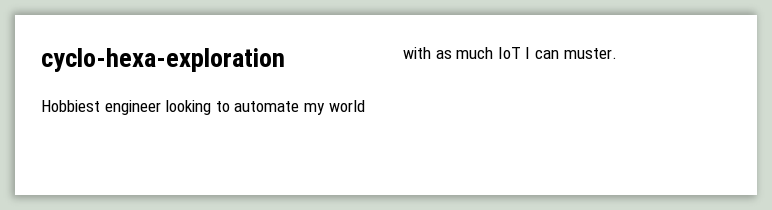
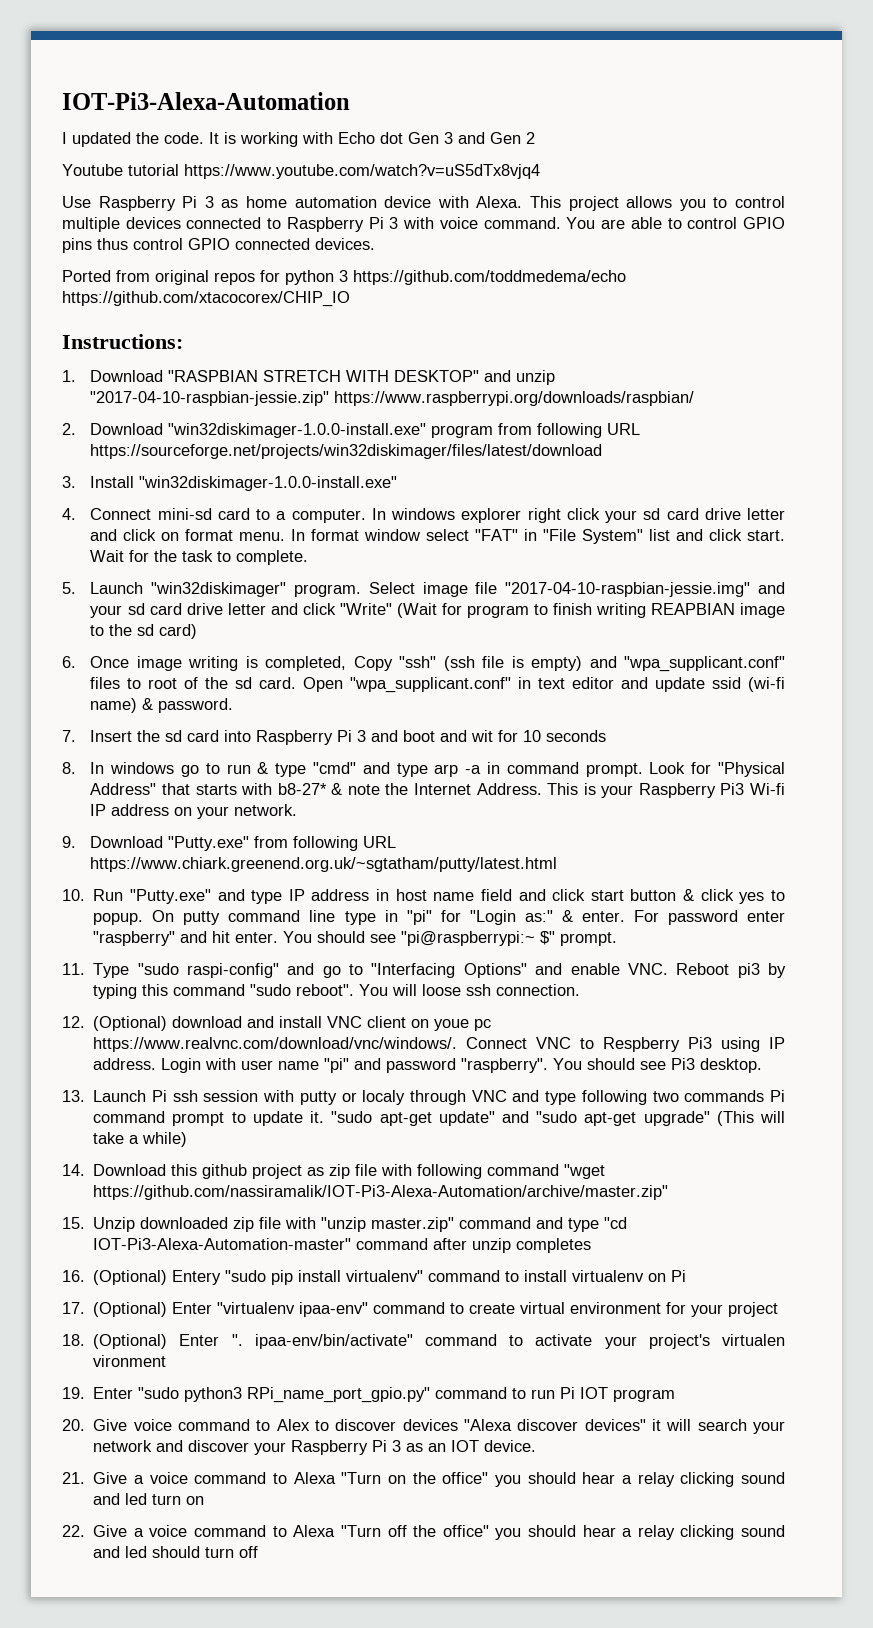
- cyclo-hexa-exploration
- Hobbiest engineer looking to automate my world with as much IoT I can muster.
+ IOT-Pi3-Alexa-Automation
+ I updated the code. It is working with Echo dot Gen 3 and Gen 2
+ Youtube tutorial https://www.youtube.com/watch?v=uS5dTx8vjq4
+ Use Raspberry Pi 3 as home automation device with Alexa. This project allows you to control multiple devices connected to Raspberry Pi 3 with voice command. You are able to control GPIO pins thus control GPIO connected devices.
+ Ported from original repos for python 3 https://github.com/toddmedema/echo https://github.com/xtacocorex/CHIP_IO
+ Instructions:
+ 1. Download "RASPBIAN STRETCH WITH DESKTOP" and unzip "2017-04-10-raspbian-jessie.zip" https://www.raspberrypi.org/downloads/raspbian/
+ 2. Download "win32diskimager-1.0.0-install.exe" program from following URL https://sourceforge.net/projects/win32diskimager/files/latest/download
+ 3. Install "win32diskimager-1.0.0-install.exe"
+ 4. Connect mini-sd card to a computer. In windows explorer right click your sd card drive letter and click on format menu. In format window select "FAT" in "File System" list and click start. Wait for the task to complete.
+ 5. Launch "win32diskimager" program. Select image file "2017-04-10-raspbian-jessie.img" and your sd card drive letter and click "Write" (Wait for program to finish writing REAPBIAN image to the sd card)
+ 6. Once image writing is completed, Copy "ssh" (ssh file is empty) and "wpa_supplicant.conf" files to root of the sd card. Open "wpa_supplicant.conf" in text editor and update ssid (wi-fi name) & password.
+ 7. Insert the sd card into Raspberry Pi 3 and boot and wit for 10 seconds
+ 8. In windows go to run & type "cmd" and type arp -a in command prompt. Look for "Physical Address" that starts with b8-27* & note the Internet Address. This is your Raspberry Pi3 Wi-fi IP address on your network.
+ 9. Download "Putty.exe" from following URL https://www.chiark.greenend.org.uk/~sgtatham/putty/latest.html
+ 10. Run "Putty.exe" and type IP address in host name field and click start button & click yes to popup. On putty command line type in "pi" for "Login as:" & enter. For password enter "raspberry" and hit enter. You should see "pi@raspberrypi:~ $" prompt.
+ 11. Type "sudo raspi-config" and go to "Interfacing Options" and enable VNC. Reboot pi3 by typing this command "sudo reboot". You will loose ssh connection.
+ 12. (Optional) download and install VNC client on youe pc https://www.realvnc.com/download/vnc/windows/. Connect VNC to Respberry Pi3 using IP address. Login with user name "pi" and password "raspberry". You should see Pi3 desktop.
+ 13. Launch Pi ssh session with putty or localy through VNC and type following two commands Pi command prompt to update it. "sudo apt-get update" and "sudo apt-get upgrade" (This will take a while)
+ 14. Download this github project as zip file with following command "wget https://github.com/nassiramalik/IOT-Pi3-Alexa-Automation/archive/master.zip"
+ 15. Unzip downloaded zip file with "unzip master.zip" command and type "cd IOT-Pi3-Alexa-Automation-master" command after unzip completes
+ 16. (Optional) Entery "sudo pip install virtualenv" command to install virtualenv on Pi
+ 17. (Optional) Enter "virtualenv ipaa-env" command to create virtual environment for your project
+ 18. (Optional) Enter ". ipaa-env/bin/activate" command to activate your project's virtualen vironment
+ 19. Enter "sudo python3 RPi_name_port_gpio.py" command to run Pi IOT program
+ 20. Give voice command to Alex to discover devices "Alexa discover devices" it will search your network and discover your Raspberry Pi 3 as an IOT device.
+ 21. Give a voice command to Alexa "Turn on the office" you should hear a relay clicking sound and led turn on
+ 22. Give a voice command to Alexa "Turn off the office" you should hear a relay clicking sound and led should turn off

